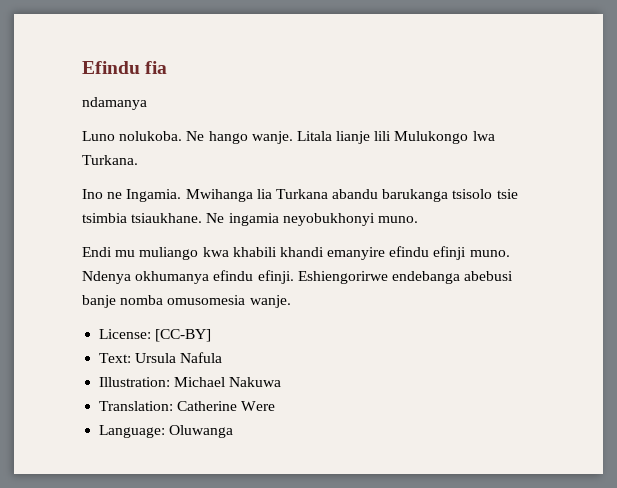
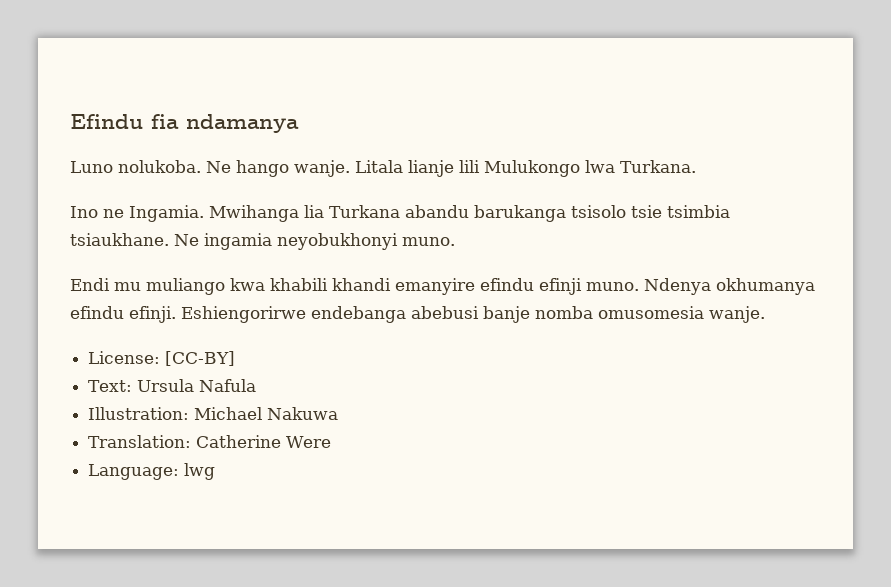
- Efindu fia
- ndamanya
+ Efindu fia ndamanya
- Language: Oluwanga
+ Language: lwg

